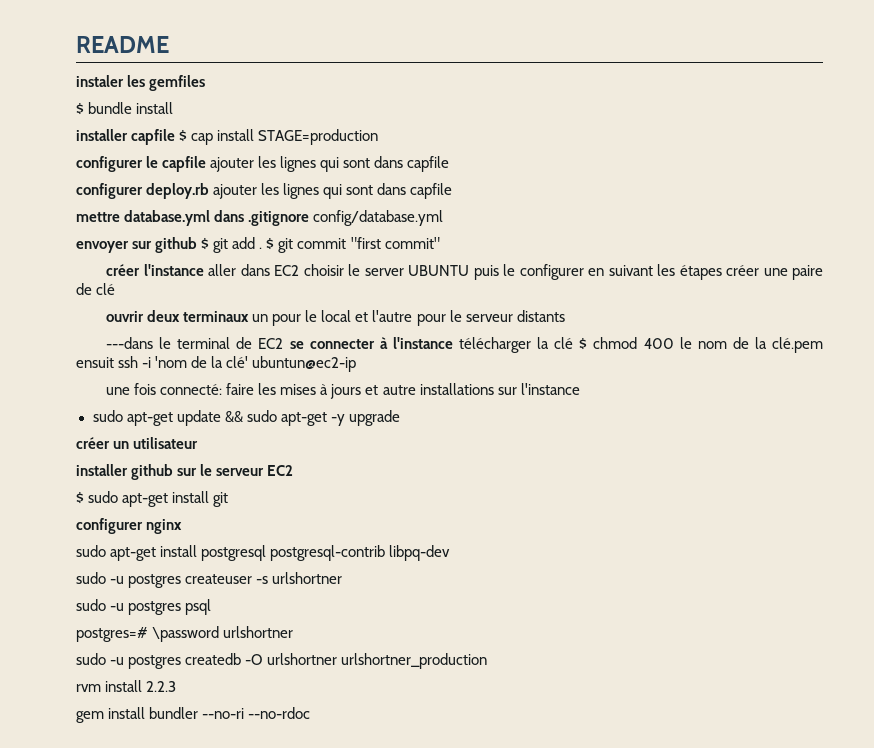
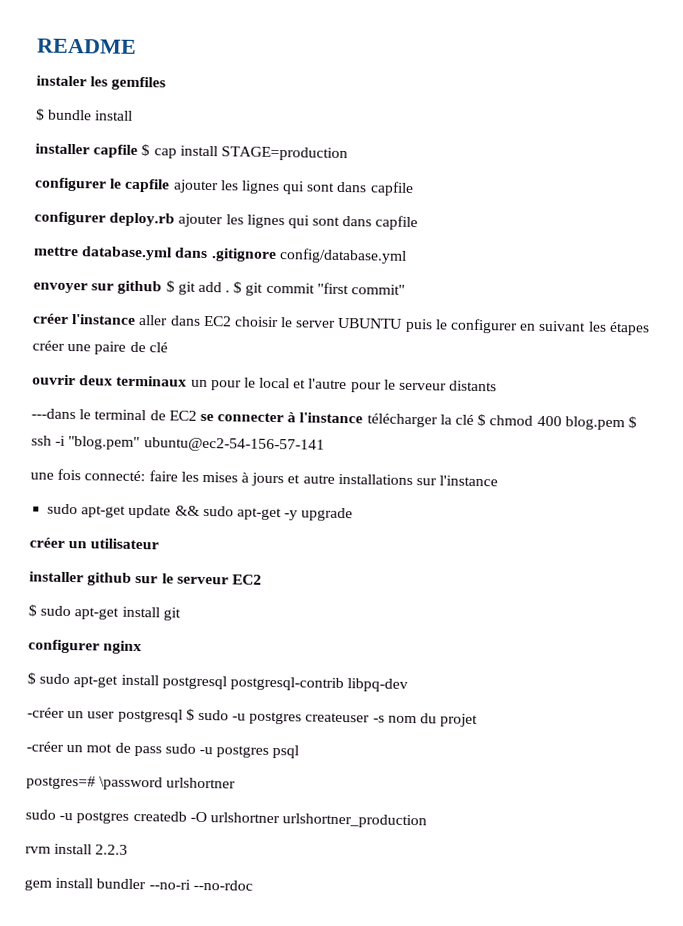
- ---dans le terminal de EC2 se connecter à l'instance télécharger la clé $ chmod 400 le nom de la clé.pem ensuit ssh -i 'nom de la clé' ubuntun@ec2-ip
+ ---dans le terminal de EC2 se connecter à l'instance télécharger la clé $ chmod 400 blog.pem $ ssh -i "blog.pem" ubuntu@ec2-54-156-57-141
- sudo apt-get install postgresql postgresql-contrib libpq-dev
+ $ sudo apt-get install postgresql postgresql-contrib libpq-dev
- sudo -u postgres createuser -s urlshortner
- sudo -u postgres psql
+ -créer un user postgresql $ sudo -u postgres createuser -s nom du projet
+ -créer un mot de pass sudo -u postgres psql

